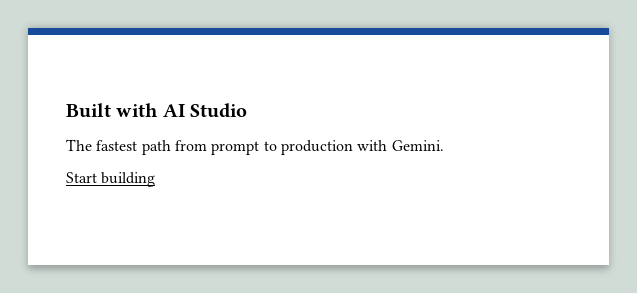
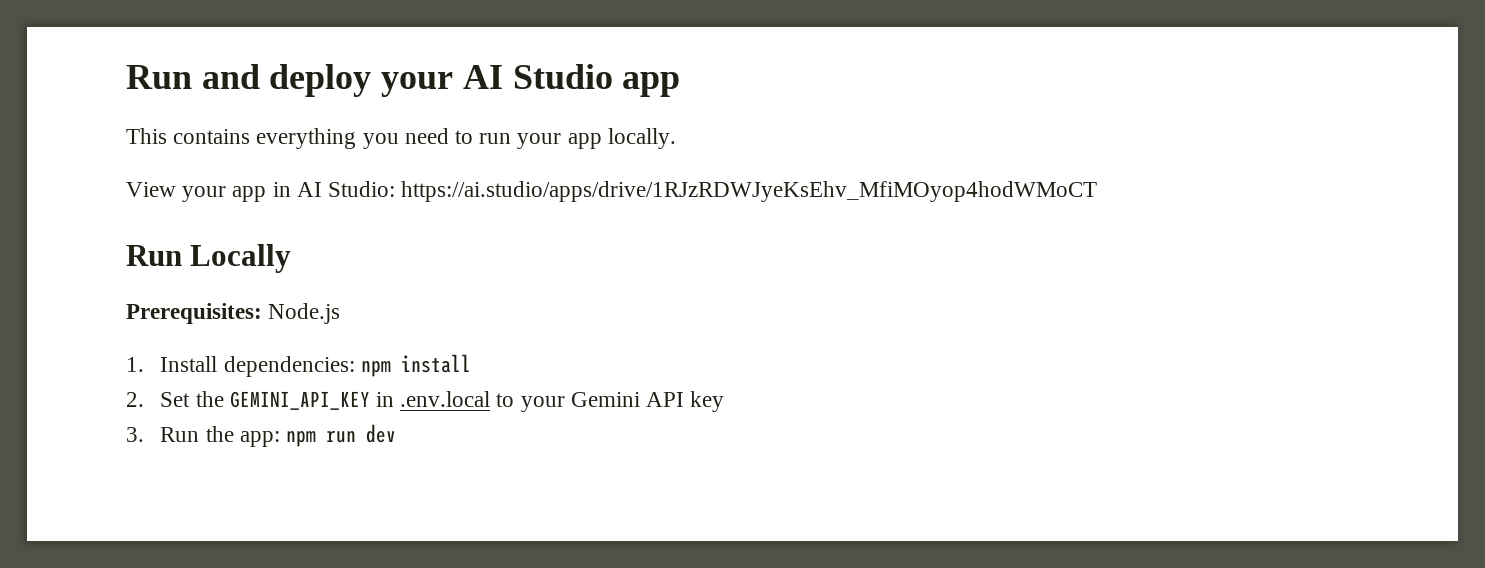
- Built with AI Studio
- The fastest path from prompt to production with Gemini.
- Start building
+ Run and deploy your AI Studio app
+ This contains everything you need to run your app locally.
+ View your app in AI Studio: https://ai.studio/apps/drive/1RJzRDWJyeKsEhv_MfiMOyop4hodWMoCT
+ Run Locally
+ Prerequisites: Node.js
+ 1. Install dependencies: npm install
+ 2. Set the GEMINI_API_KEY in .env.local to your Gemini API key
+ 3. Run the app: npm run dev

